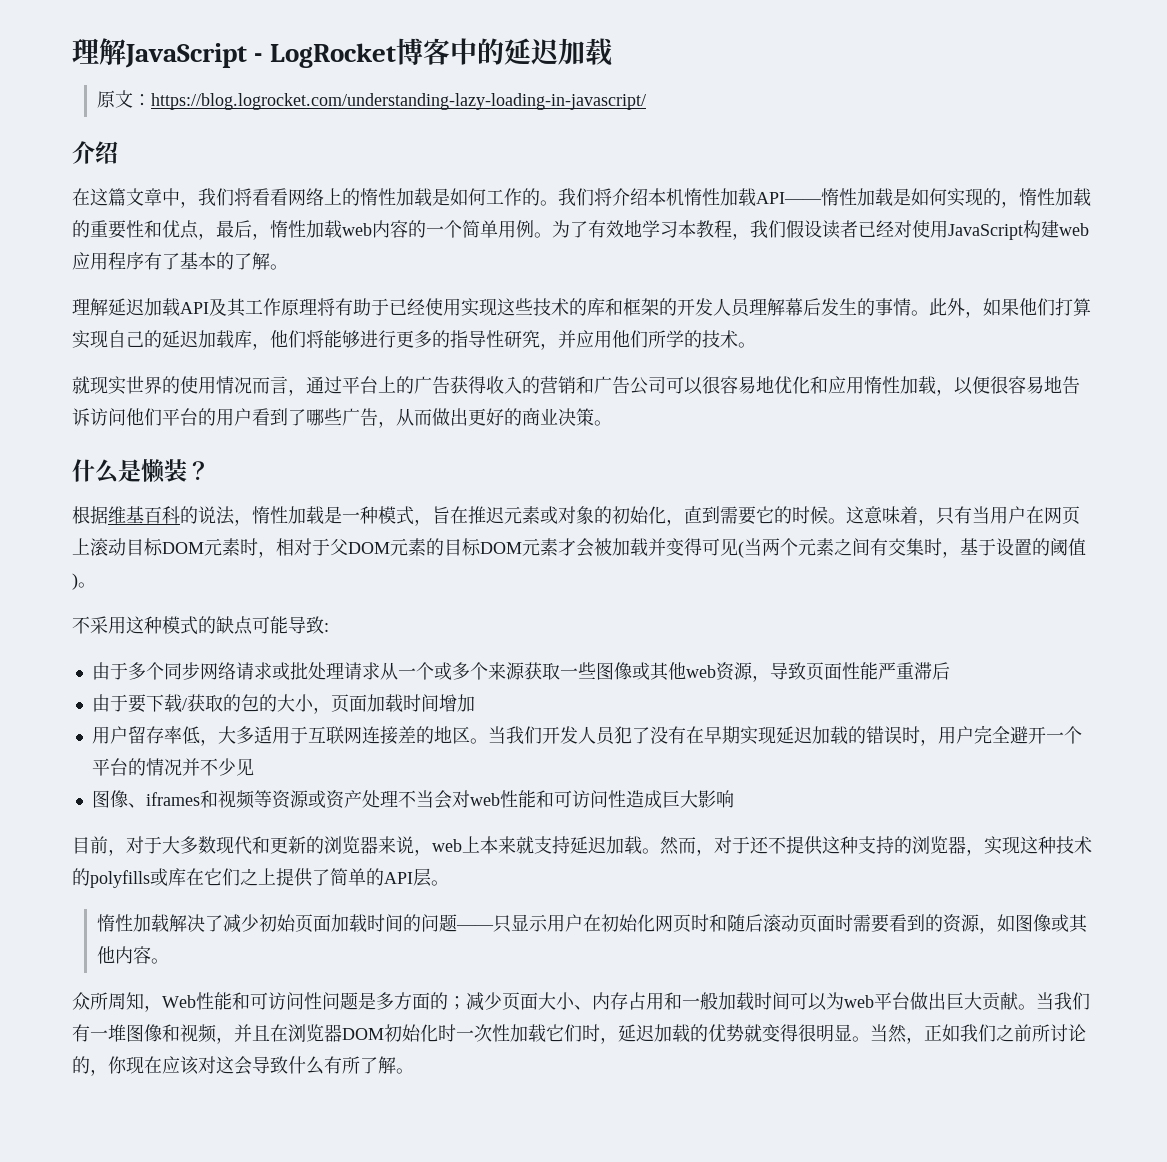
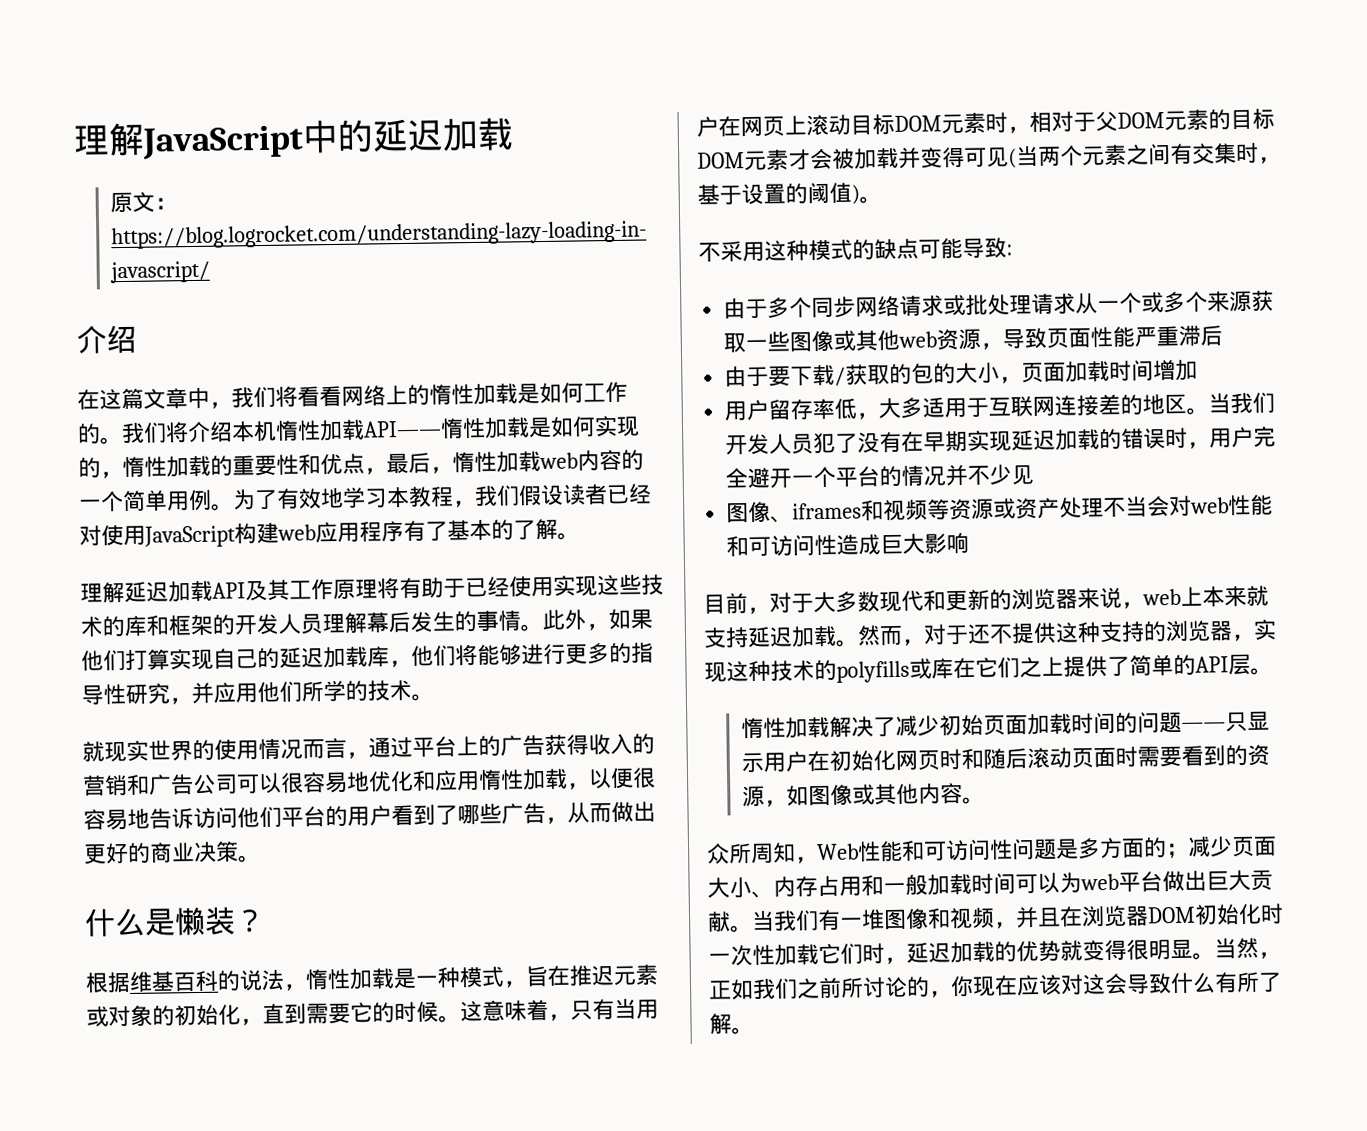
- 理解JavaScript - LogRocket博客中的延迟加载
+ 理解JavaScript中的延迟加载

